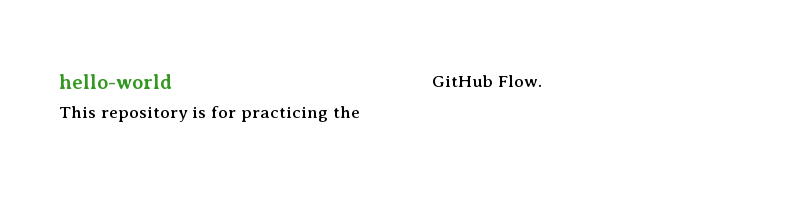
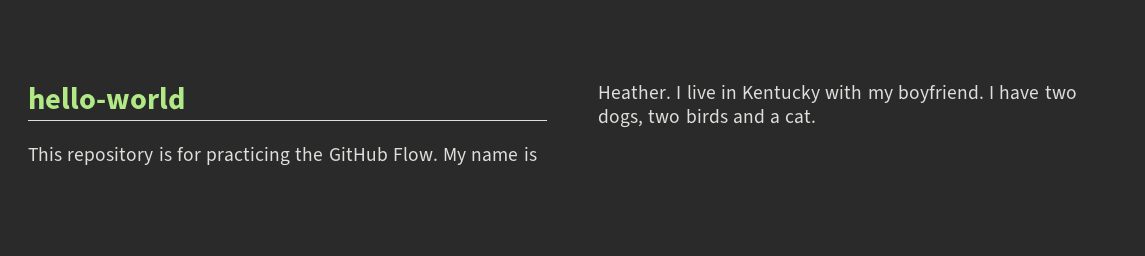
+ My name is Heather. I live in Kentucky with my boyfriend. I have two dogs, two birds and a cat.

